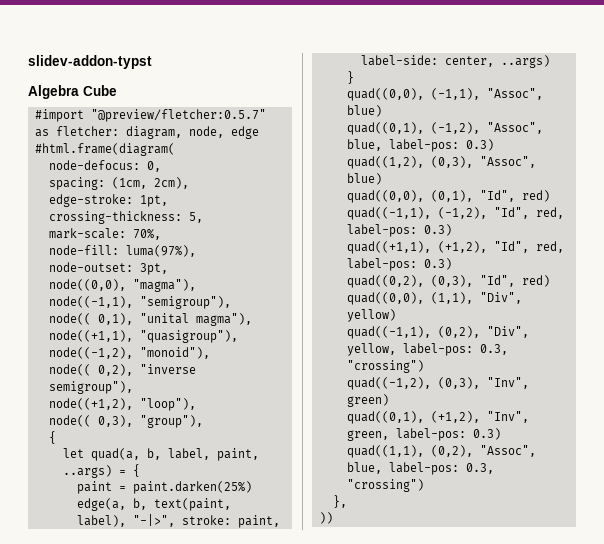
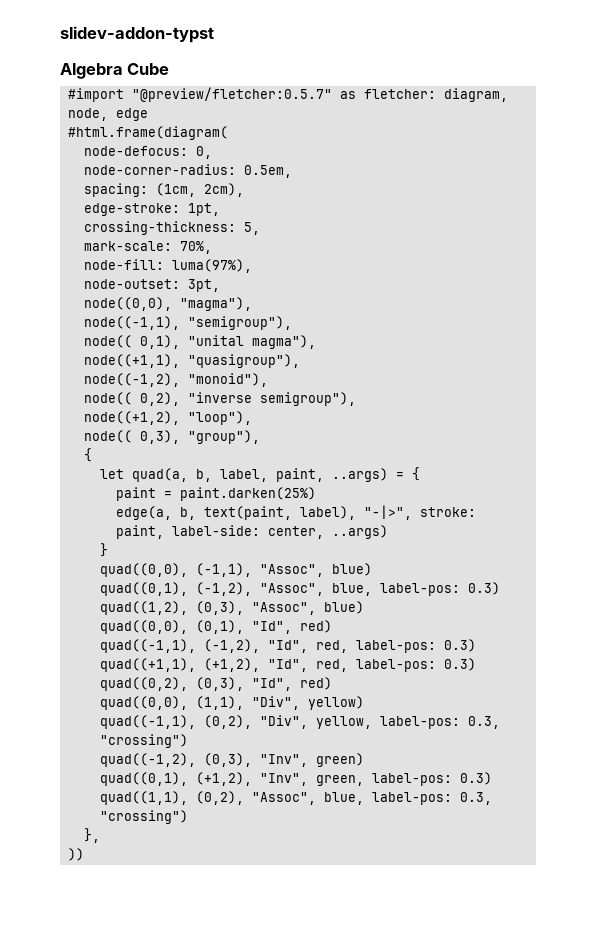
+ node-corner-radius: 0.5em,

